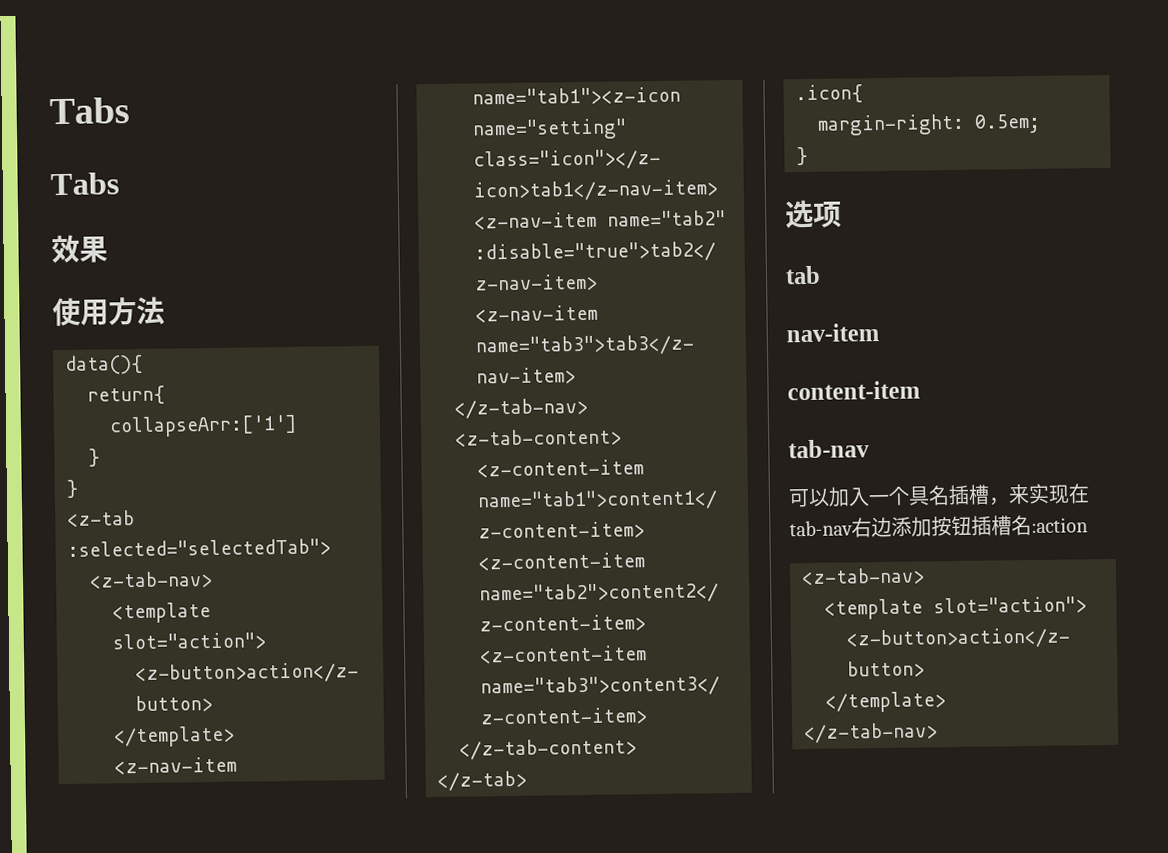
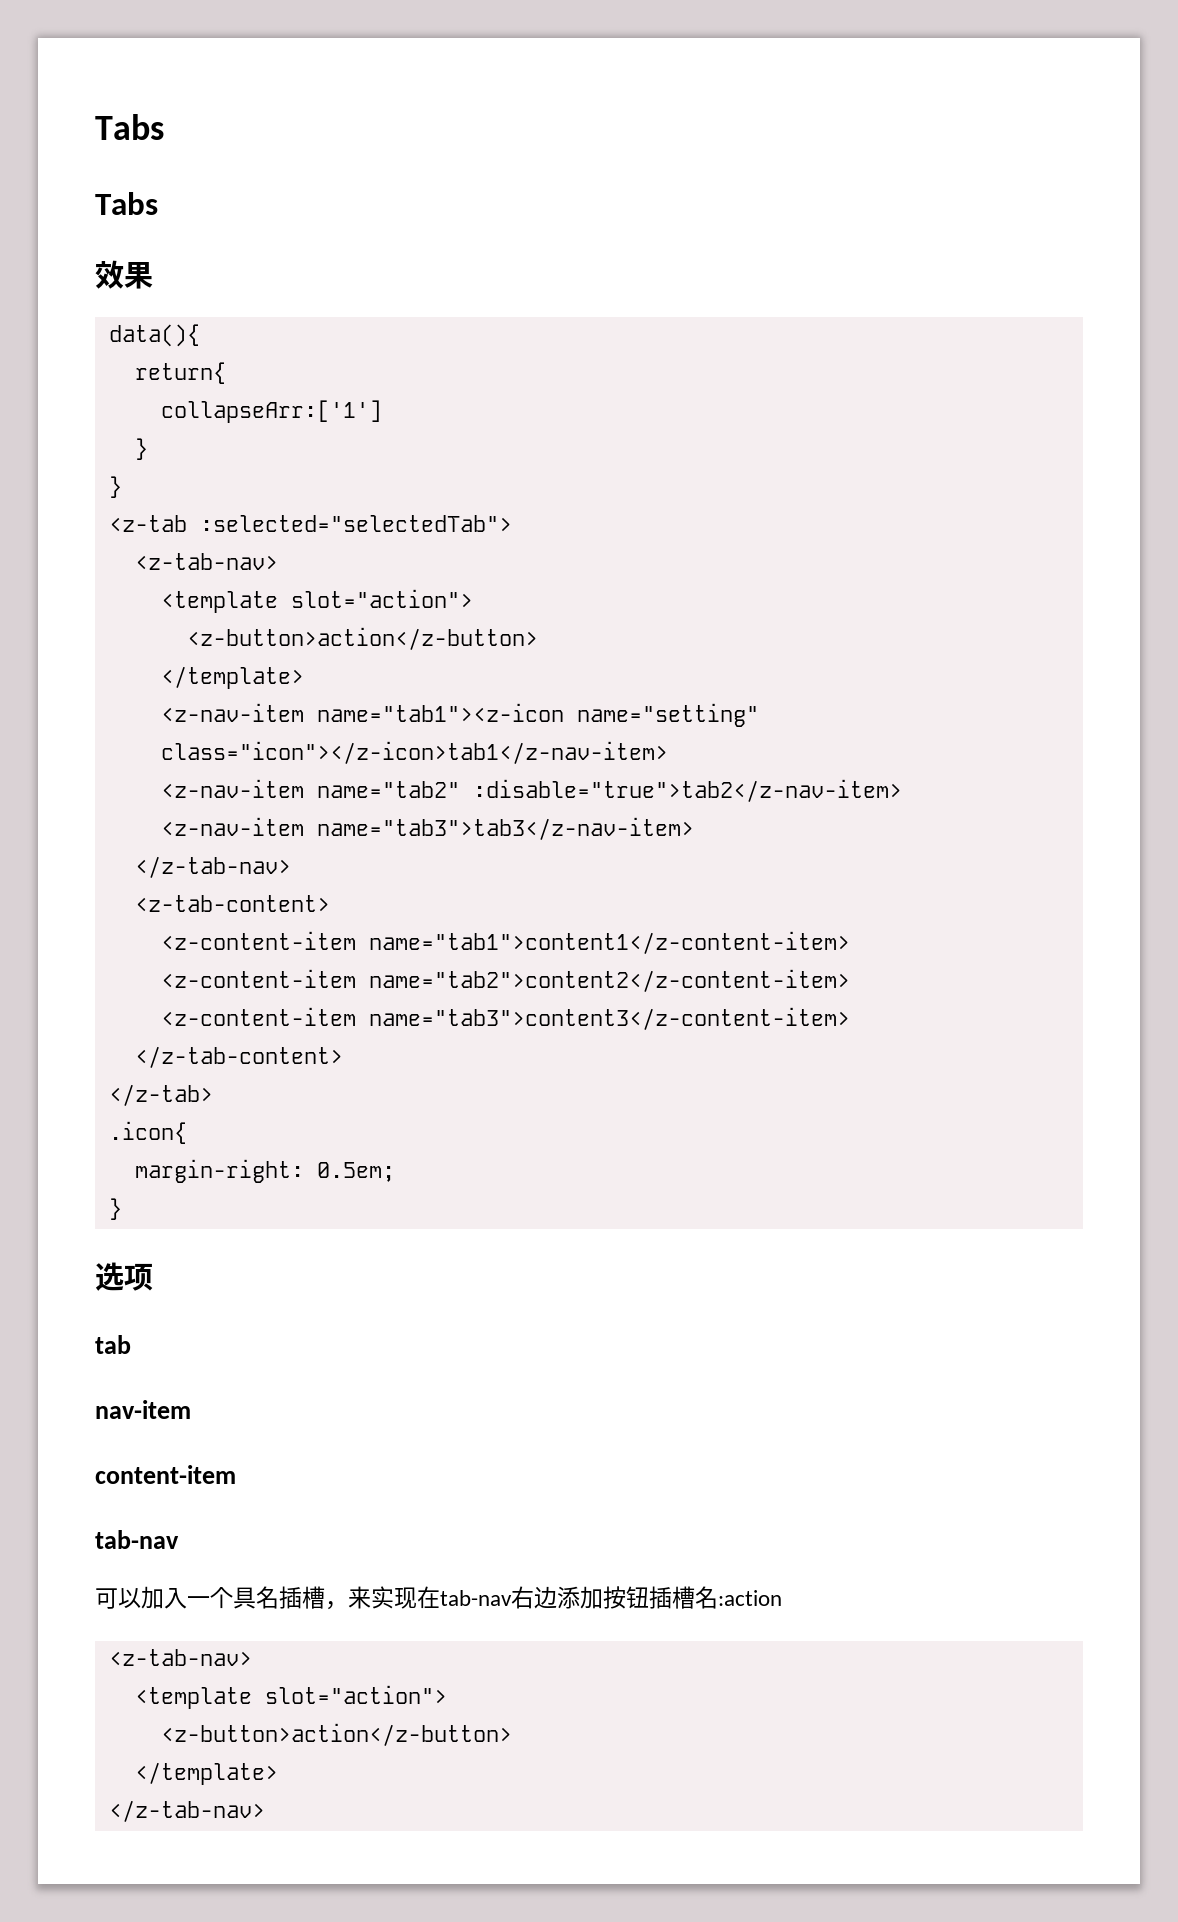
- 使用方法

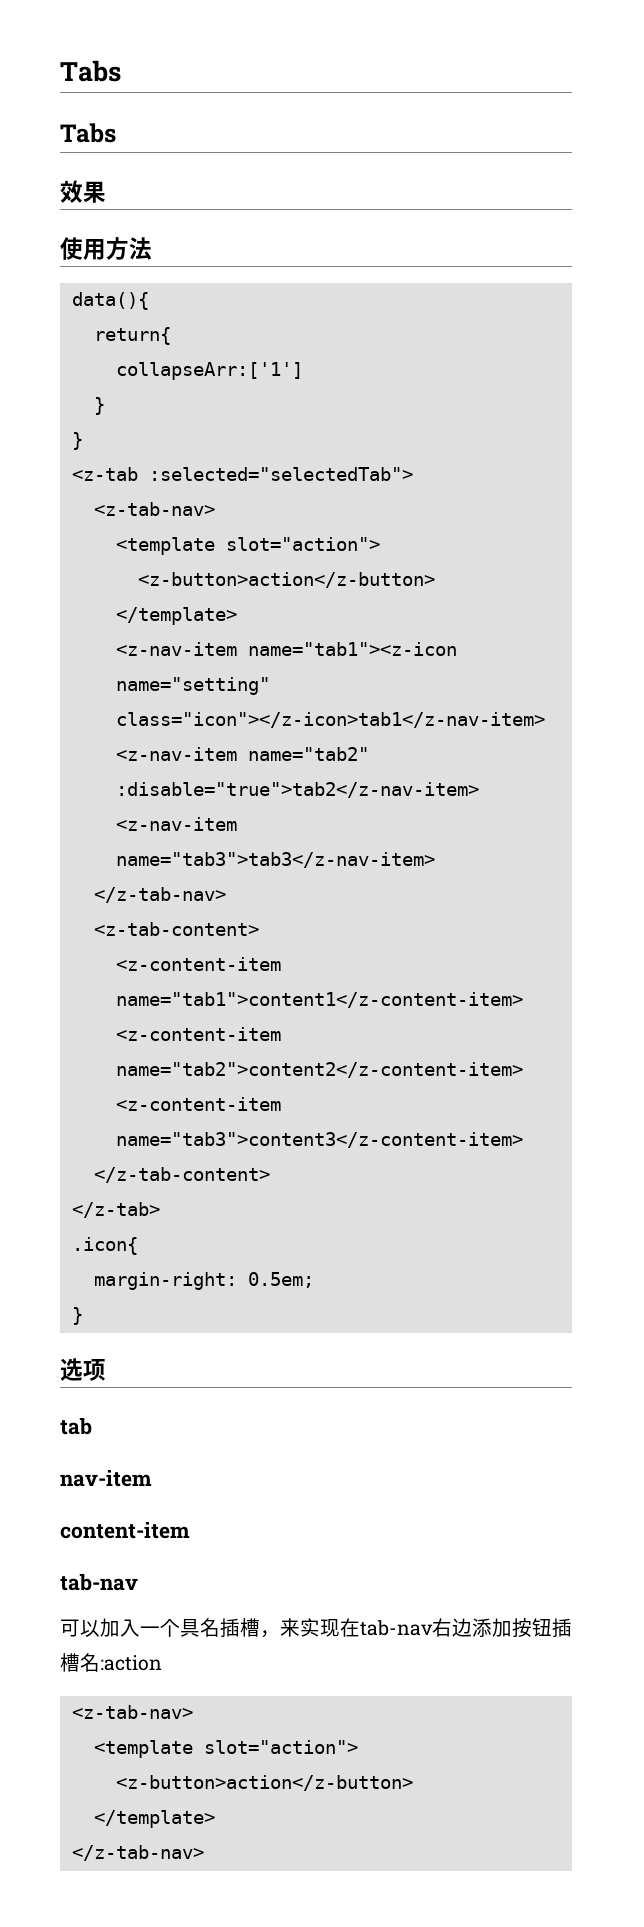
+ 使用方法

